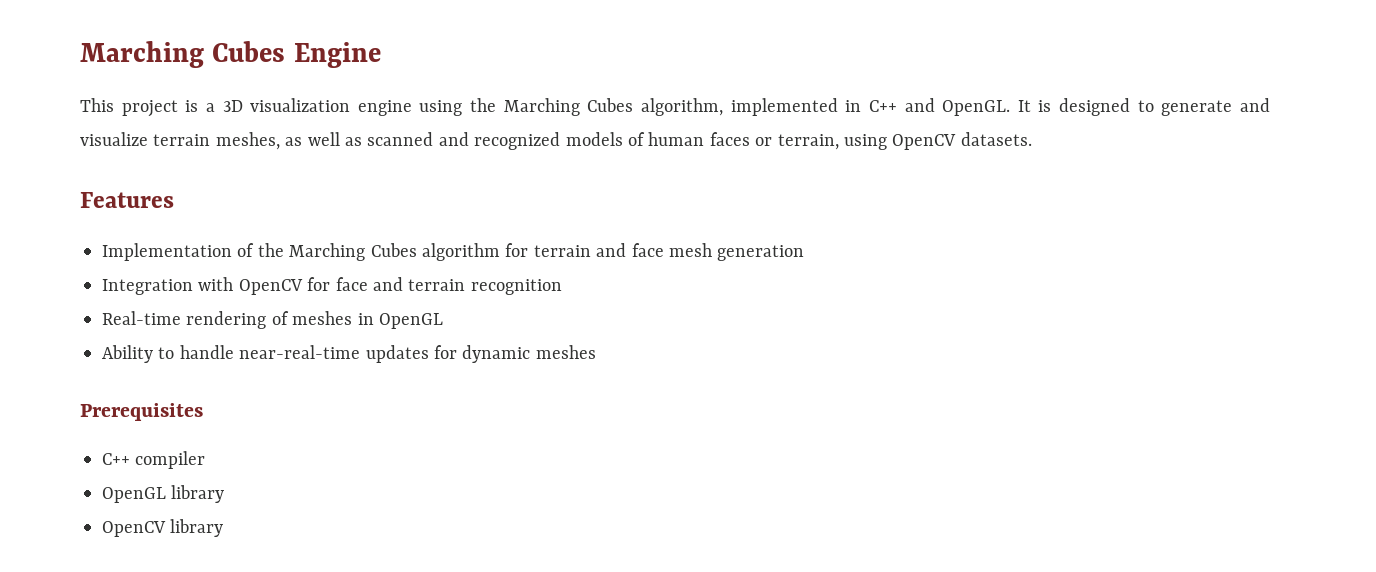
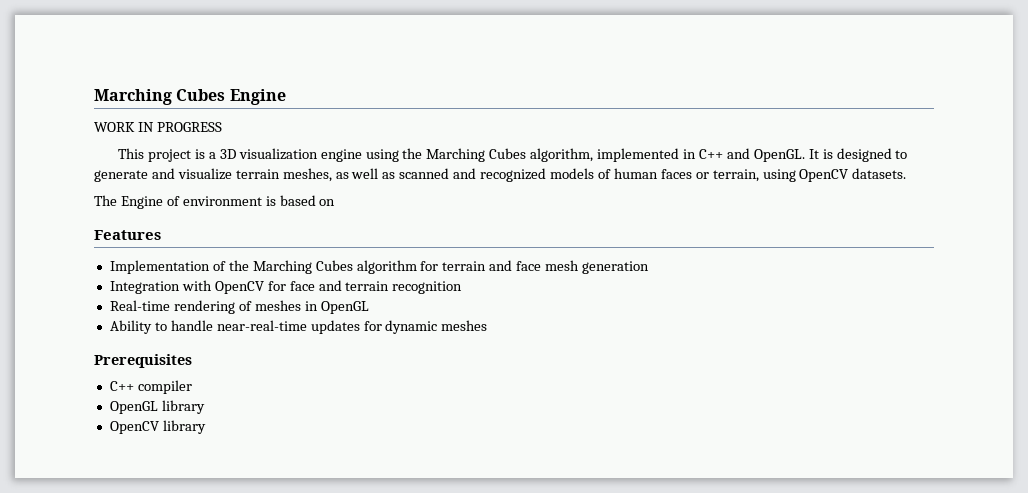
+ WORK IN PROGRESS
+ The Engine of environment is based on

